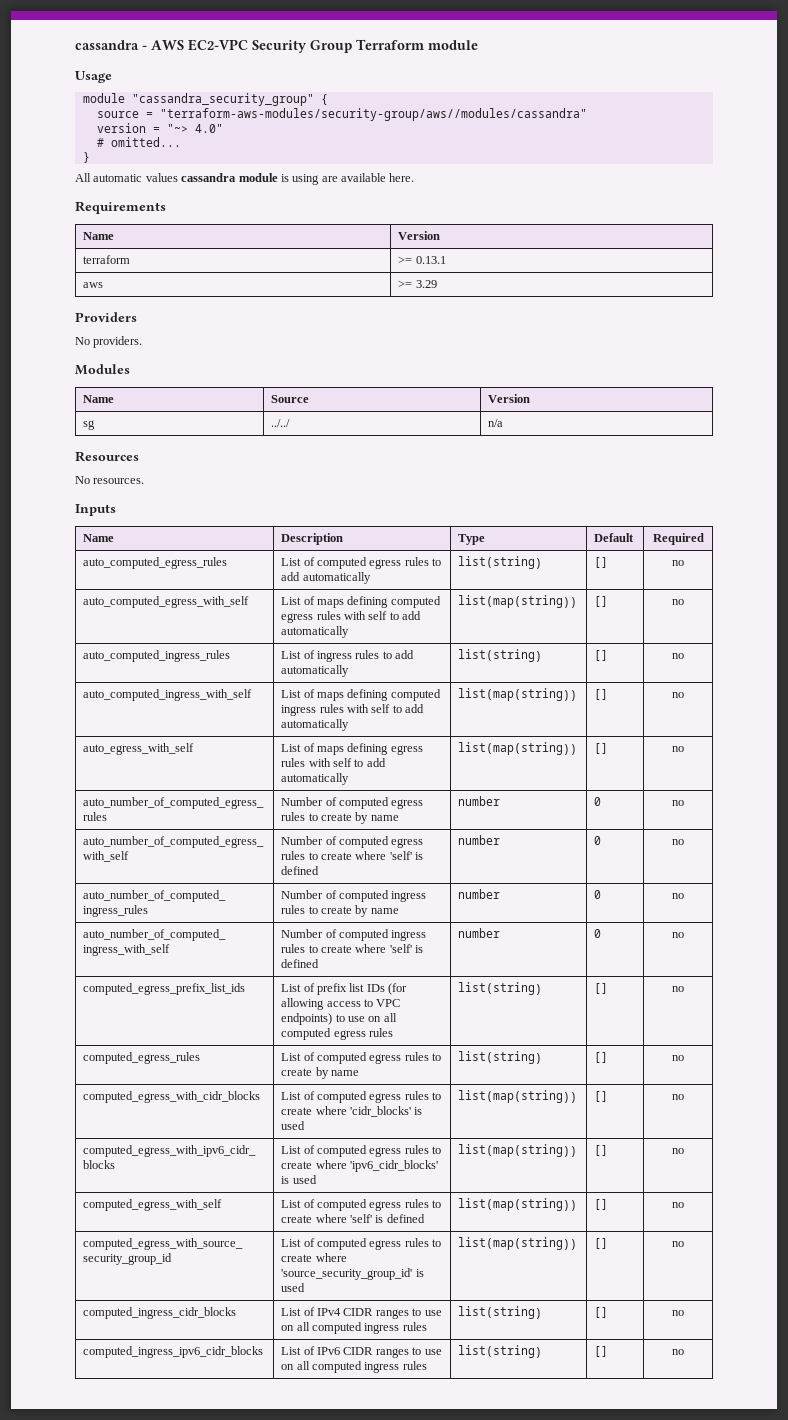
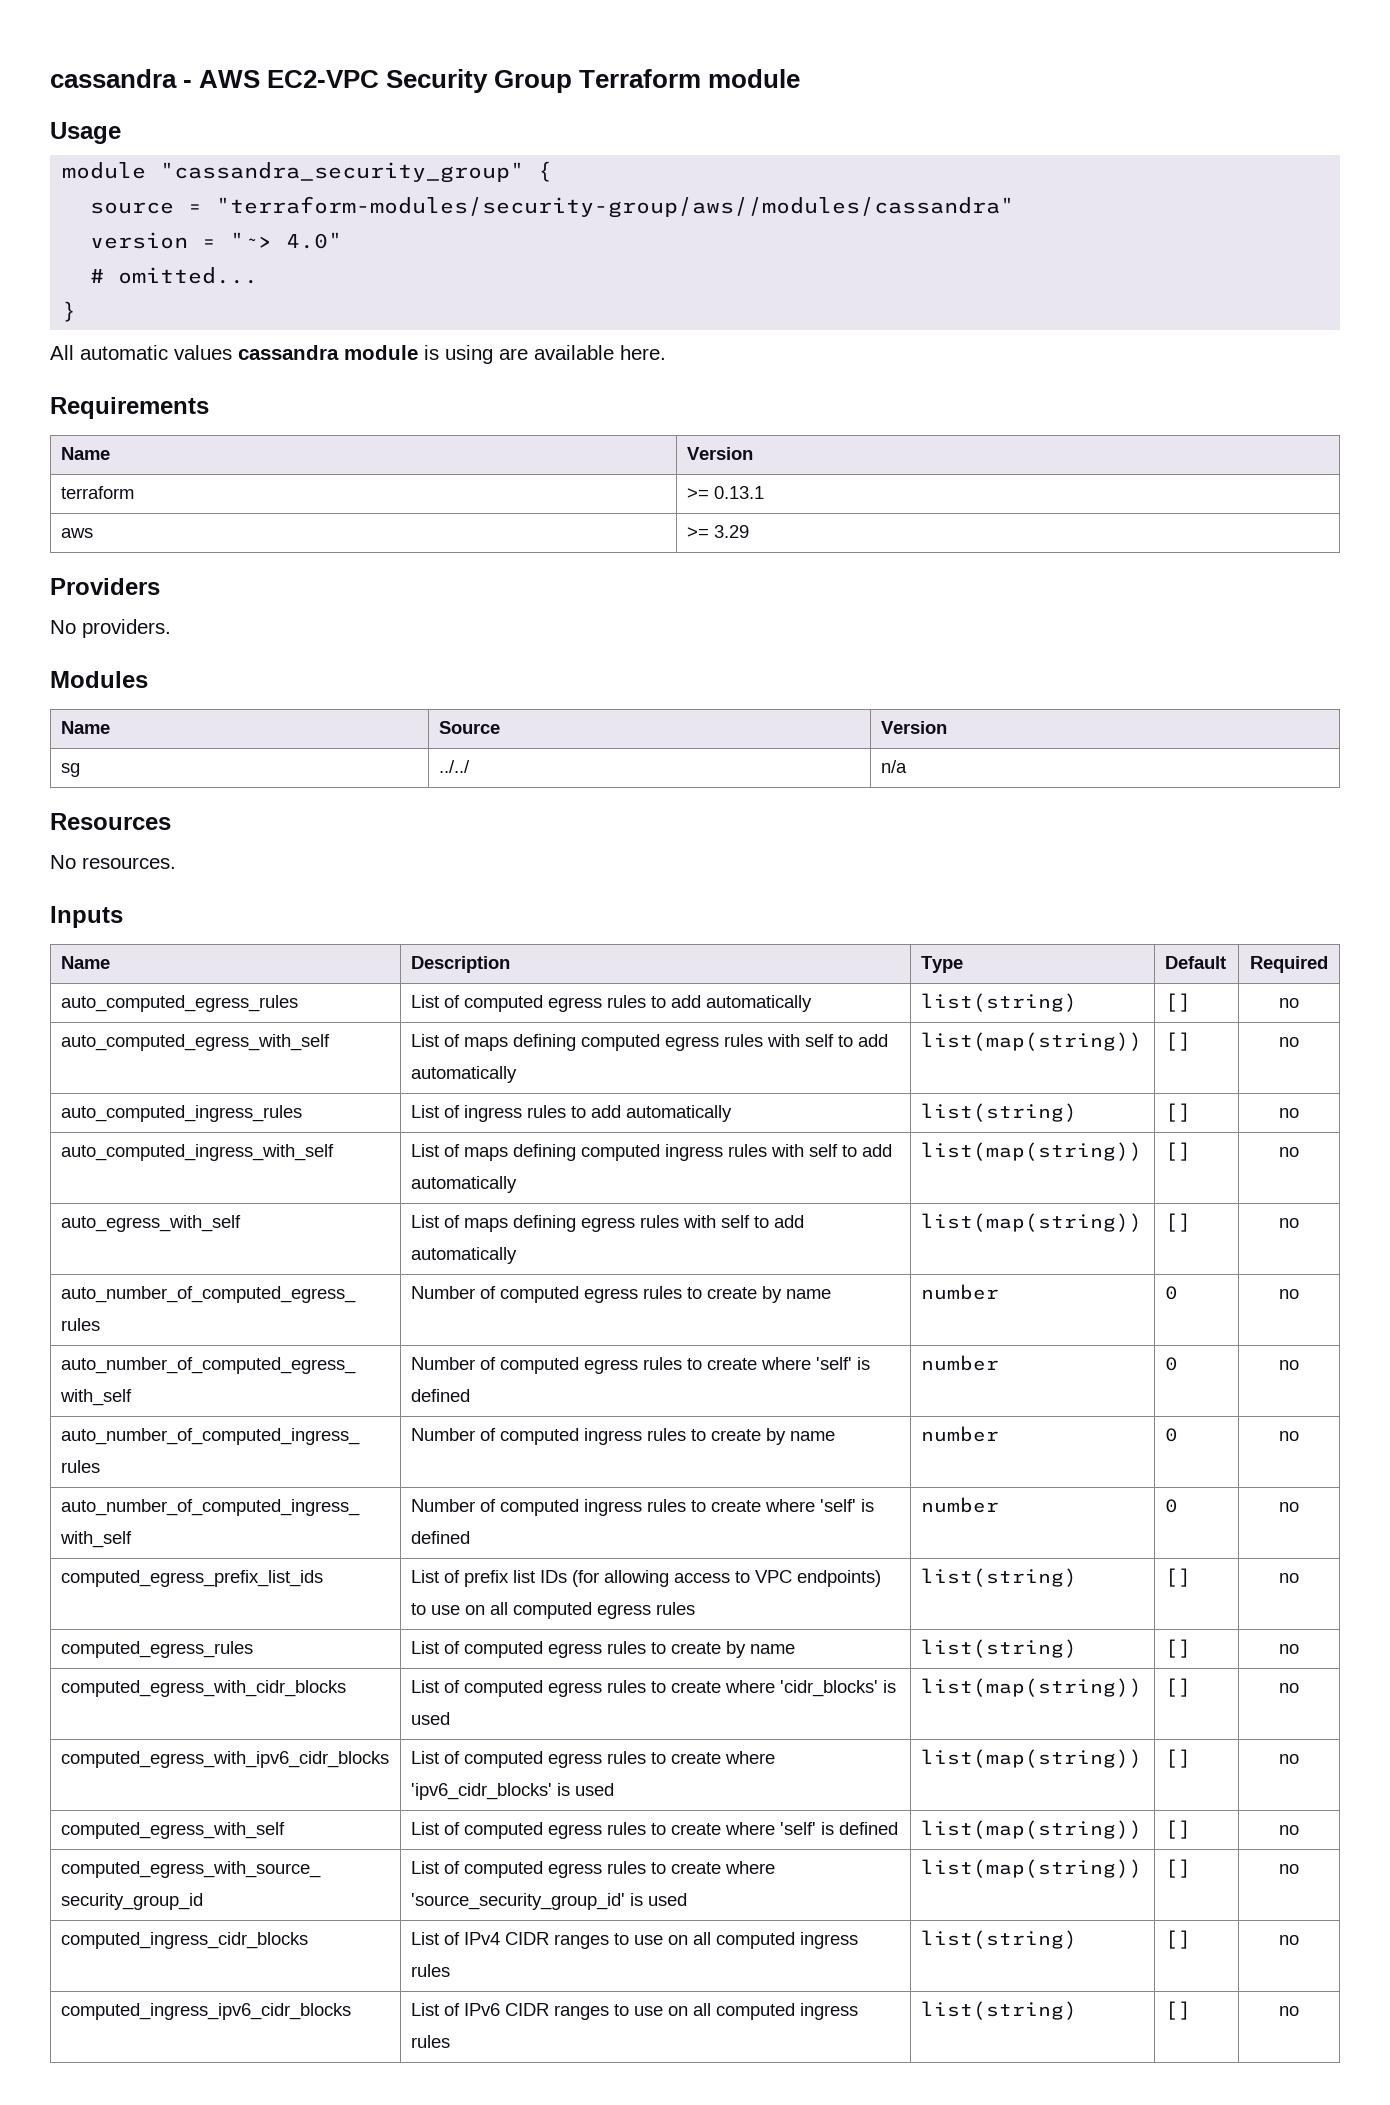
- source = "terraform-aws-modules/security-group/aws//modules/cassandra"
+ source = "terraform-modules/security-group/aws//modules/cassandra"

